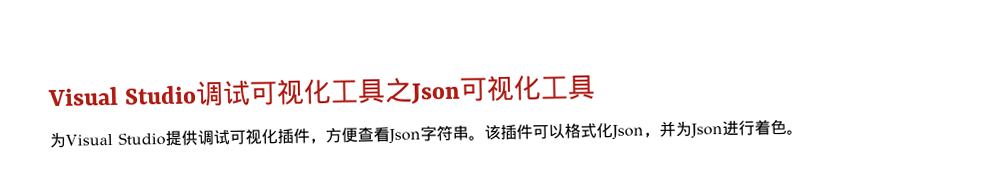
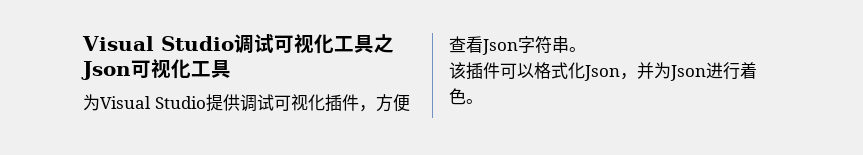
- 为Visual Studio提供调试可视化插件，方便查看Json字符串。该插件可以格式化Json，并为Json进行着色。
+ 为Visual Studio提供调试可视化插件，方便查看Json字符串。
+ 该插件可以格式化Json，并为Json进行着色。

